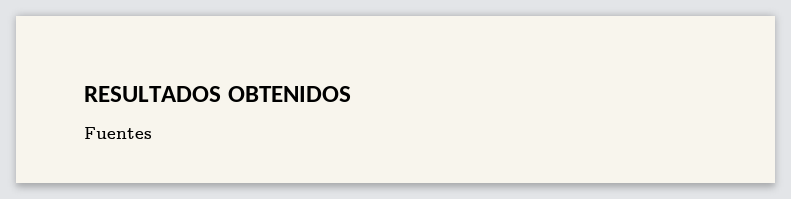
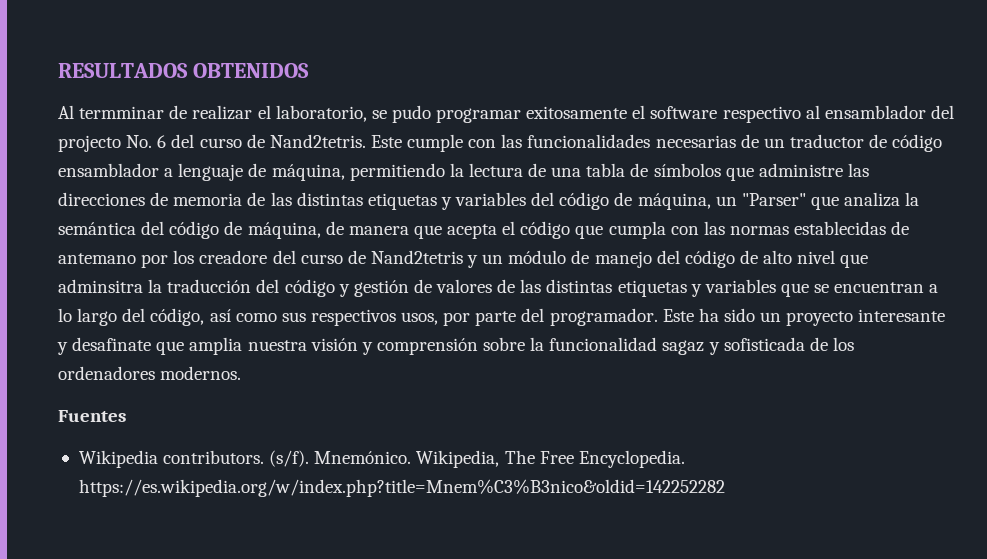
+ Al termminar de realizar el laboratorio, se pudo programar exitosamente el software respectivo al ensamblador del projecto No. 6 del curso de Nand2tetris. Este cumple con las funcionalidades necesarias de un traductor de código ensamblador a lenguaje de máquina, permitiendo la lectura de una tabla de símbolos que administre las direcciones de memoria de las distintas etiquetas y variables del código de máquina, un "Parser" que analiza la semántica del código de máquina, de manera que acepta el código que cumpla con las normas establecidas de antemano por los creadore del curso de Nand2tetris y un módulo de manejo del código de alto nivel que adminsitra la traducción del código y gestión de valores de las distintas etiquetas y variables que se encuentran a lo largo del código, así como sus respectivos usos, por parte del programador. Este ha sido un proyecto interesante y desafinate que amplia nuestra visión y comprensión sobre la funcionalidad sagaz y sofisticada de los ordenadores modernos.
  Fuentes
+ Wikipedia contributors. (s/f). Mnemónico. Wikipedia, The Free Encyclopedia. https://es.wikipedia.org/w/index.php?title=Mnem%C3%B3nico&oldid=142252282

